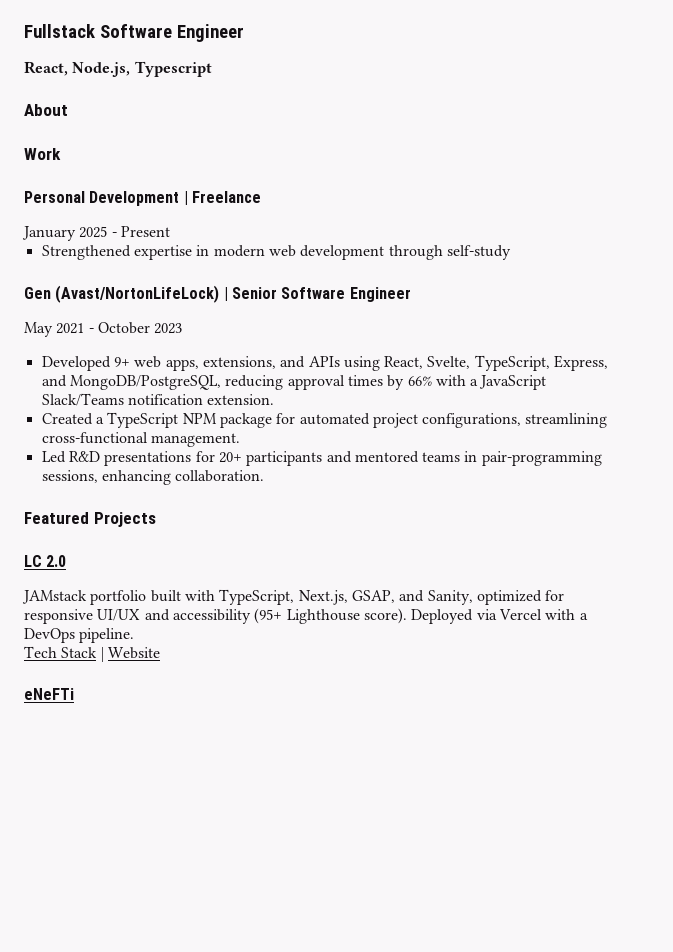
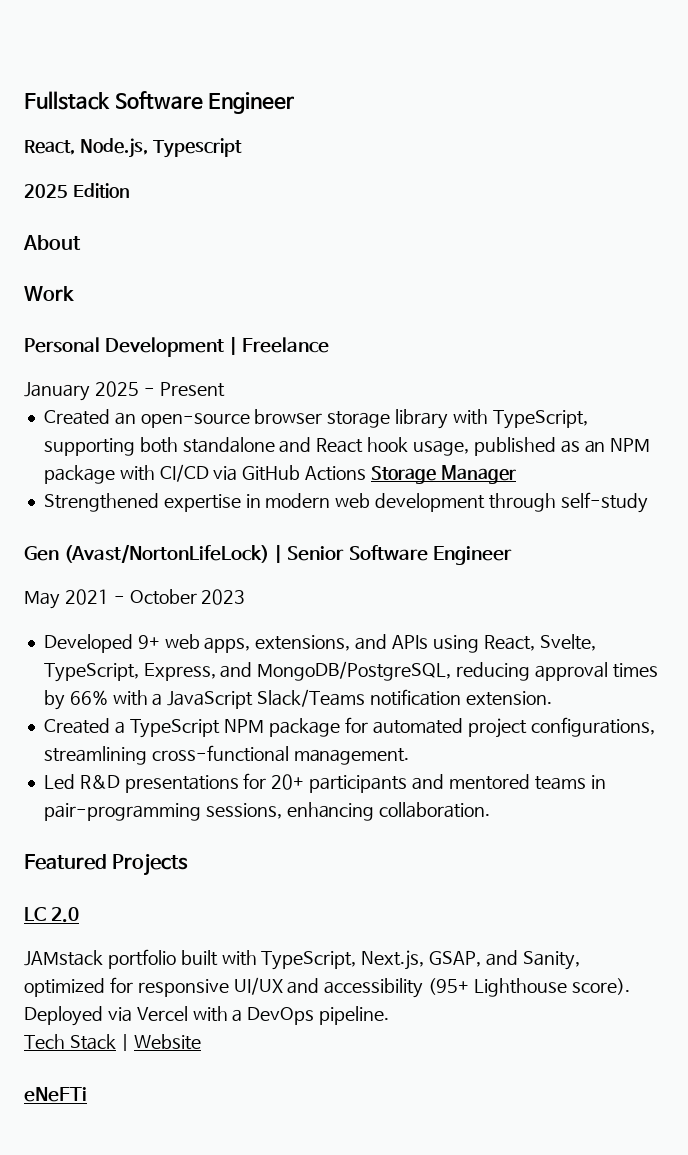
+ 2025 Edition
+ Created an open-source browser storage library with TypeScript, supporting both standalone and React hook usage, published as an NPM package with CI/CD via GitHub Actions Storage Manager

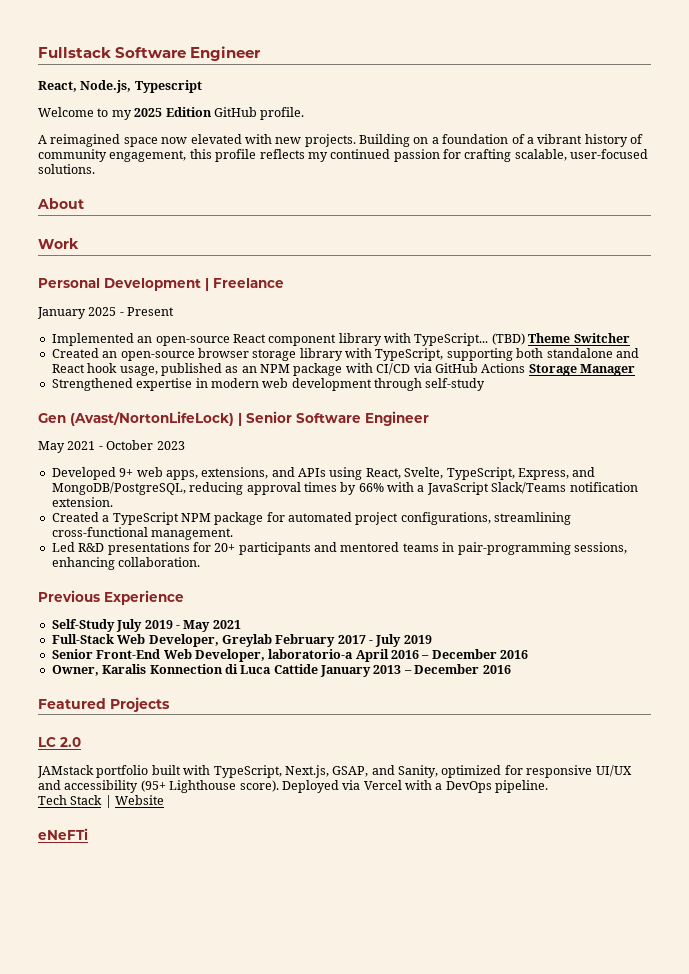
- 2025 Edition
+ Welcome to my 2025 Edition GitHub profile.
+ A reimagined space now elevated with new projects. Building on a foundation of a vibrant history of community engagement, this profile reflects my continued passion for crafting scalable, user-focused solutions.
+ Implemented an open-source React component library with TypeScript... (TBD) Theme Switcher
+ Previous Experience
+ Self-Study July 2019 - May 2021
+ Full-Stack Web Developer, Greylab February 2017 - July 2019
+ Senior Front-End Web Developer, laboratorio-a April 2016 – December 2016
+ Owner, Karalis Konnection di Luca Cattide January 2013 – December 2016

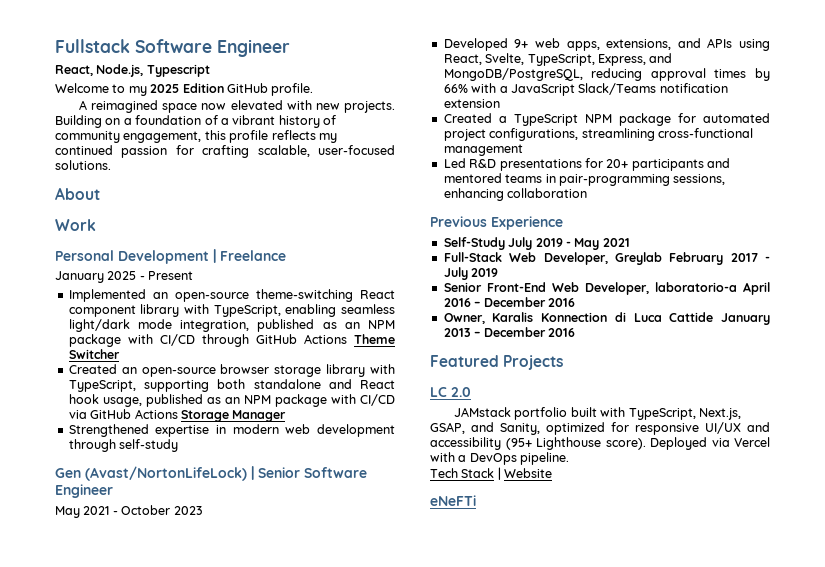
- Implemented an open-source React component library with TypeScript... (TBD) Theme Switcher
+ Implemented an open-source theme-switching React component library with TypeScript, enabling seamless light/dark mode integration, published as an NPM package with CI/CD through GitHub Actions Theme Switcher
- Developed 9+ web apps, extensions, and APIs using React, Svelte, TypeScript, Express, and MongoDB/PostgreSQL, reducing approval times by 66% with a JavaScript Slack/Teams notification extension.
+ Developed 9+ web apps, extensions, and APIs using React, Svelte, TypeScript, Express, and MongoDB/PostgreSQL, reducing approval times by 66% with a JavaScript Slack/Teams notification extension
- Created a TypeScript NPM package for automated project configurations, streamlining cross-functional management.
+ Created a TypeScript NPM package for automated project configurations, streamlining cross-functional management
- Led R&D presentations for 20+ participants and mentored teams in pair-programming sessions, enhancing collaboration.
+ Led R&D presentations for 20+ participants and mentored teams in pair-programming sessions, enhancing collaboration

